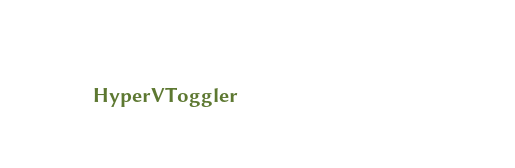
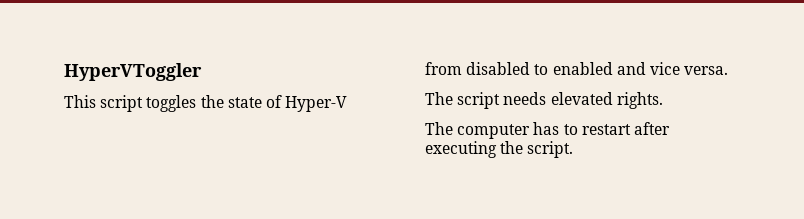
+ This script toggles the state of Hyper-V from disabled to enabled and vice versa.
+ The script needs elevated rights.
+ The computer has to restart after executing the script.

